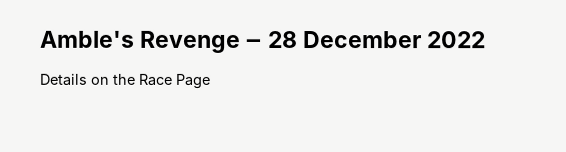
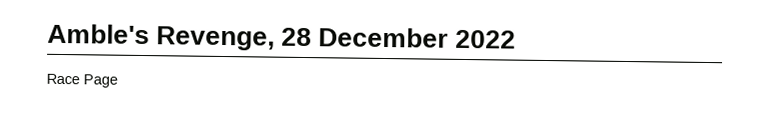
- Amble's Revenge ‒ 28 December 2022
+ Amble's Revenge, 28 December 2022
- Details on the Race Page
+ Race Page

